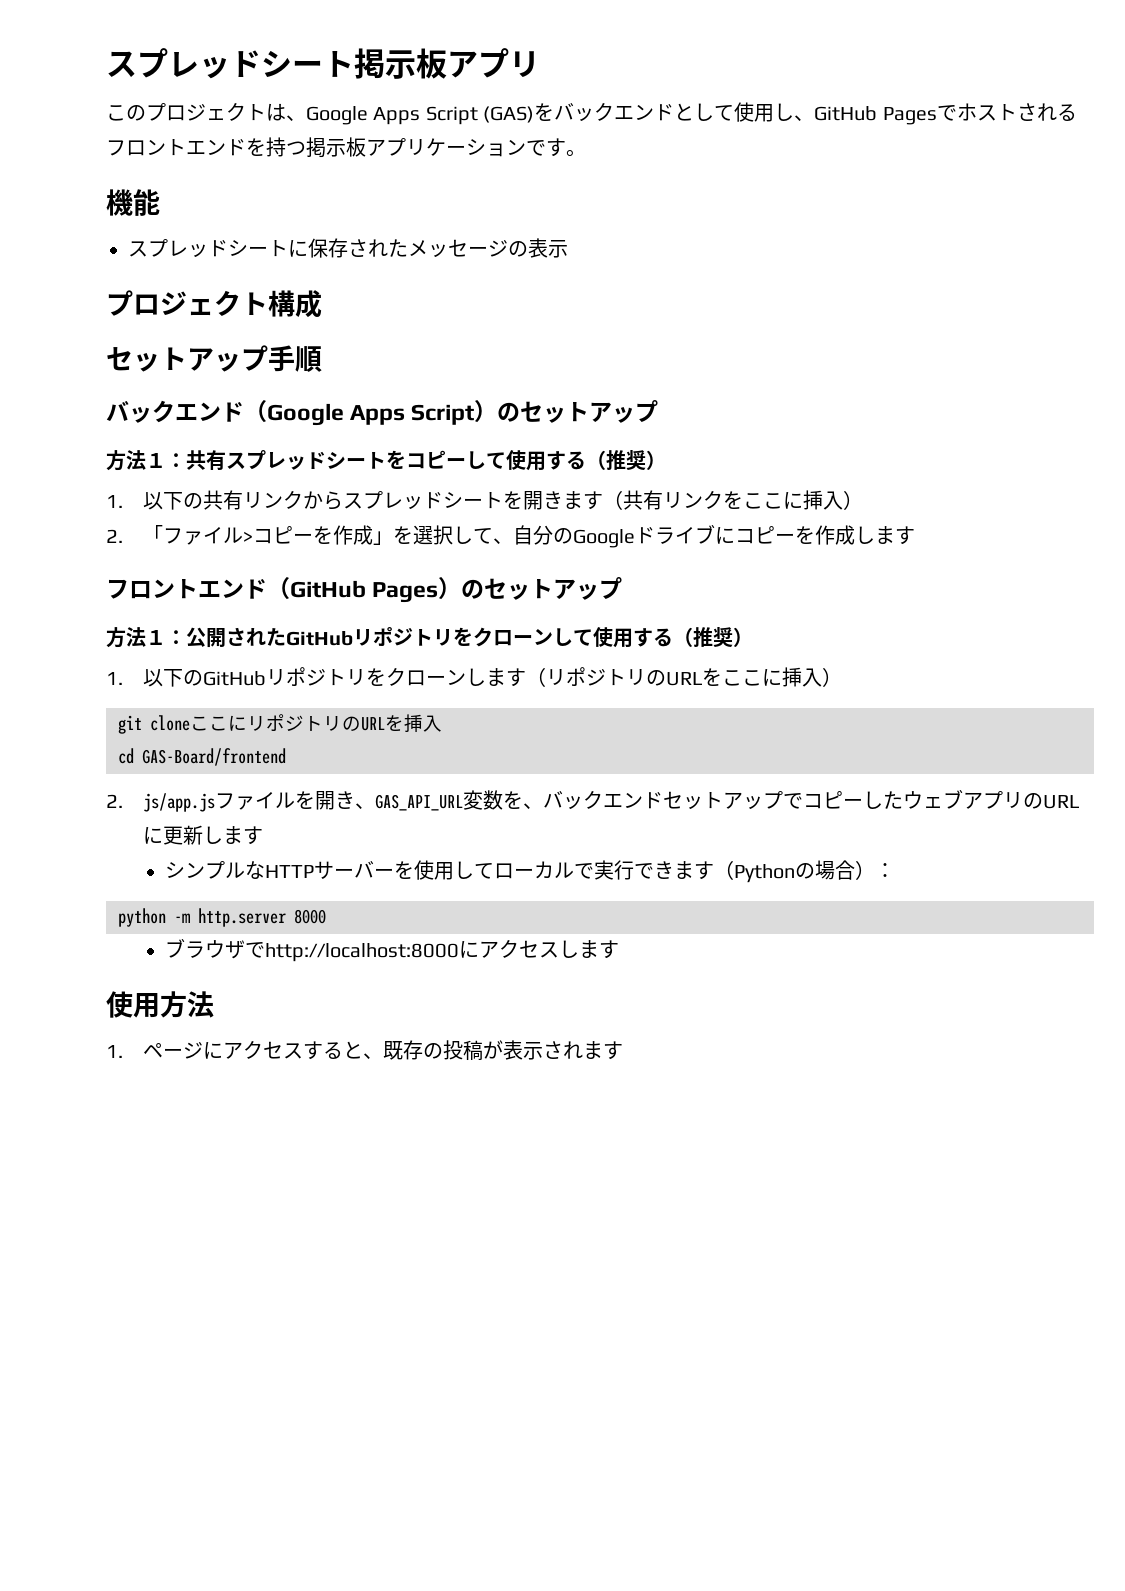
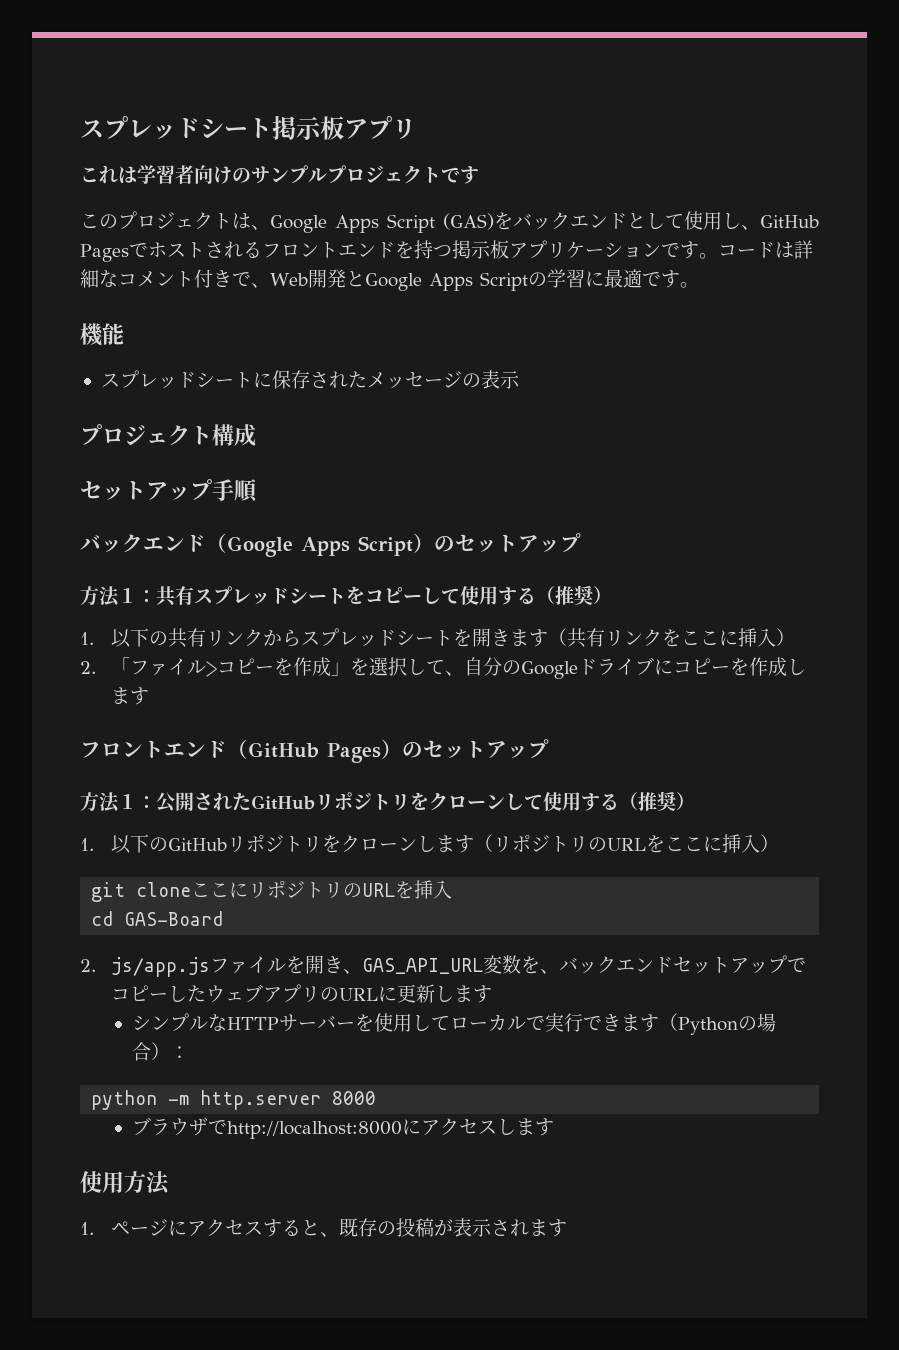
+ これは学習者向けのサンプルプロジェクトです
+ コードは詳細なコメント付きで、Web開発とGoogle Apps Scriptの学習に最適です。
- cd GAS-Board/frontend
+ cd GAS-Board

